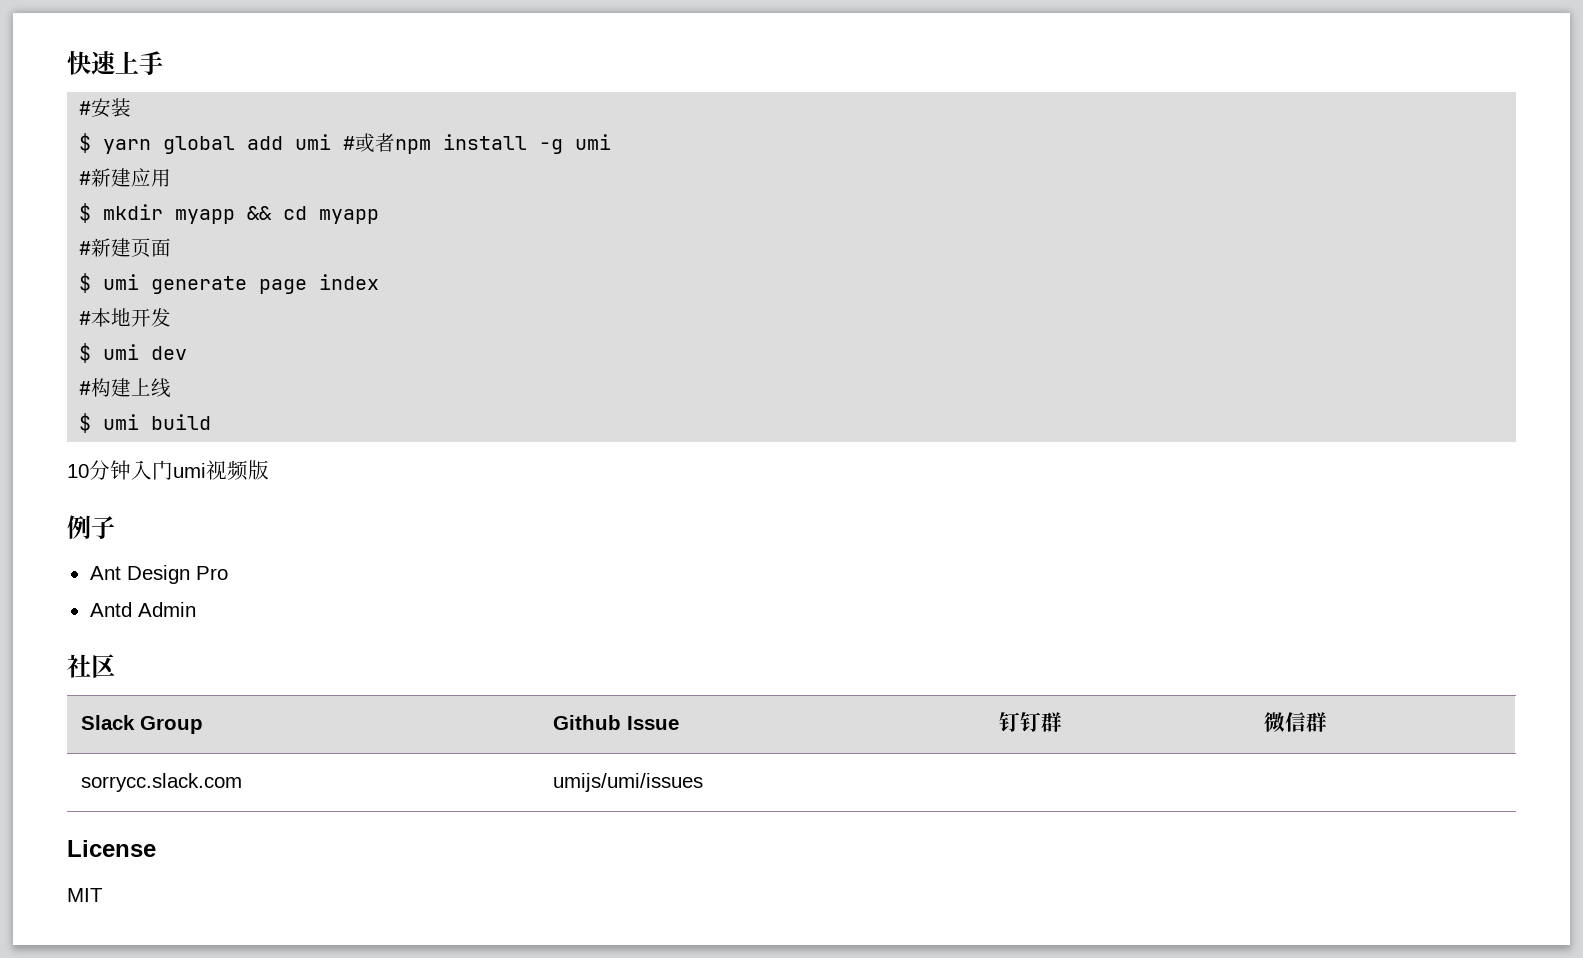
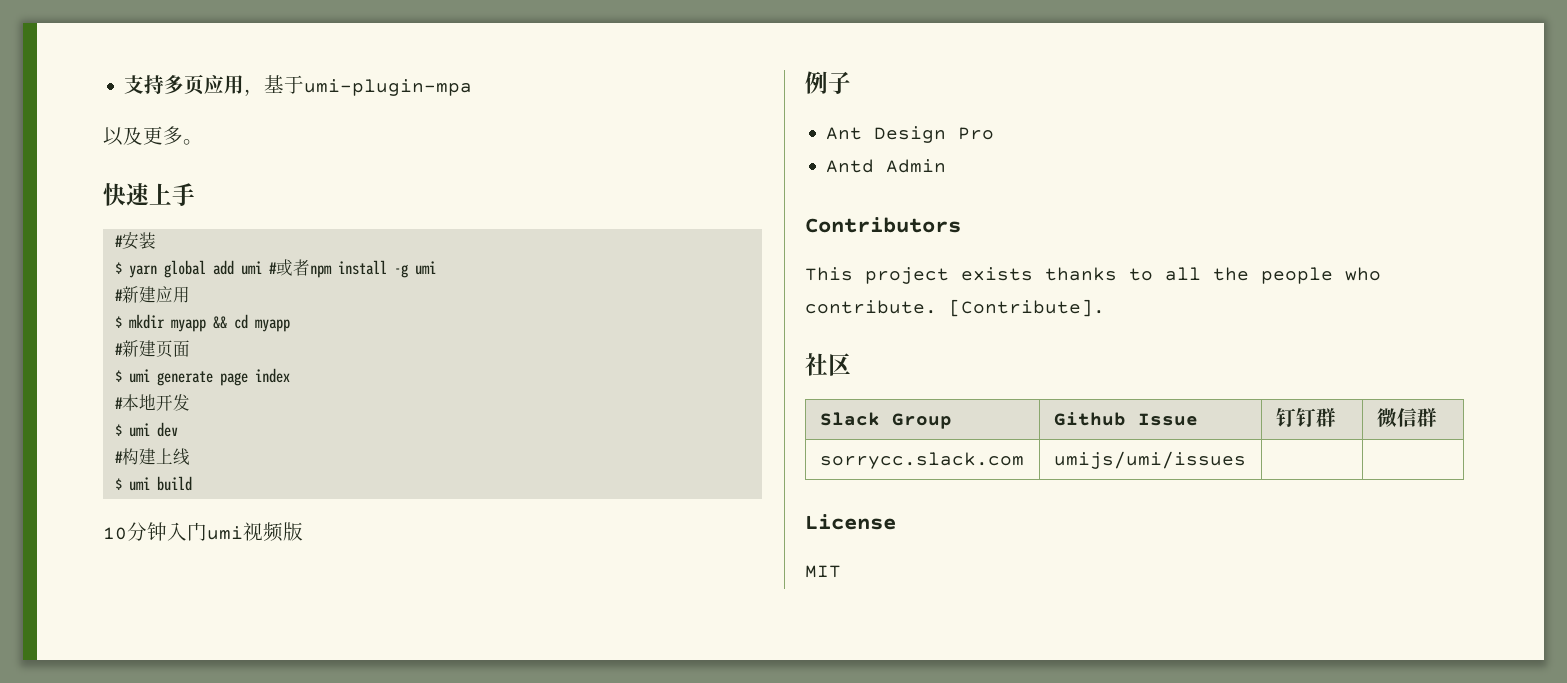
+ 支持多页应用，基于umi-plugin-mpa
+ 以及更多。
+ Contributors
+ This project exists thanks to all the people who contribute. [Contribute].

